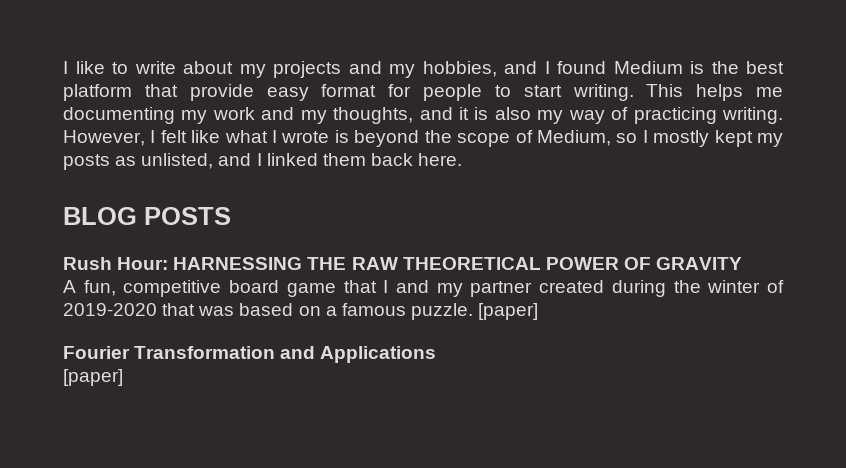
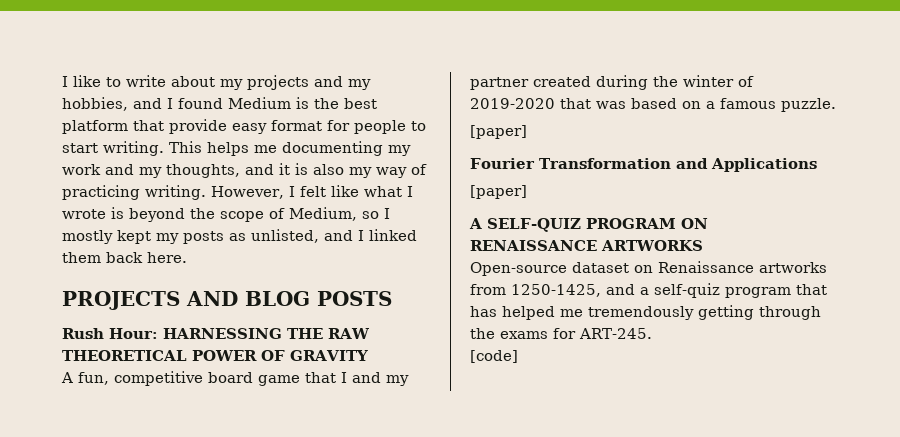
- BLOG POSTS
+ PROJECTS AND BLOG POSTS
- A fun, competitive board game that I and my partner created during the winter of 2019-2020 that was based on a famous puzzle. [paper]
+ A fun, competitive board game that I and my partner created during the winter of 2019-2020 that was based on a famous puzzle.
+ [paper]
+ A SELF-QUIZ PROGRAM ON RENAISSANCE ARTWORKS
+ Open-source dataset on Renaissance artworks from 1250-1425, and a self-quiz program that has helped me tremendously getting through the exams for ART-245.
+ [code]

